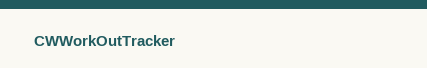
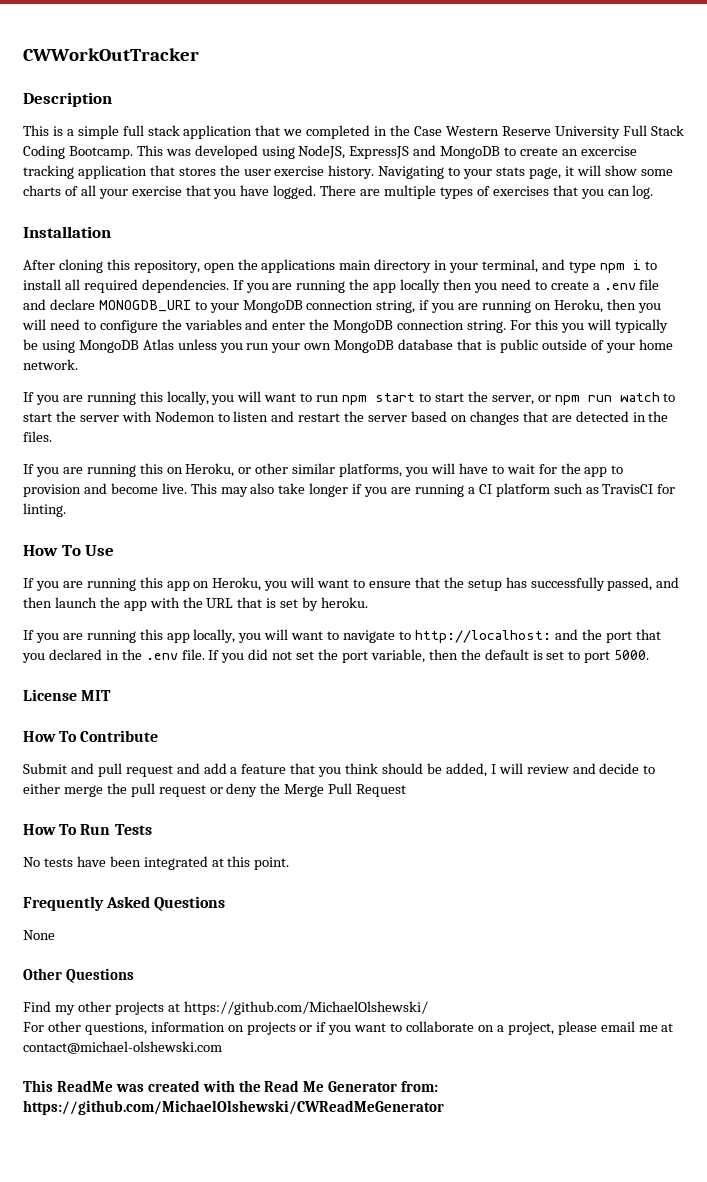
+ Description
+ This is a simple full stack application that we completed in the Case Western Reserve University Full Stack Coding Bootcamp. This was developed using NodeJS, ExpressJS and MongoDB to create an excercise tracking application that stores the user exercise history. Navigating to your stats page, it will show some charts of all your exercise that you have logged. There are multiple types of exercises that you can log.
+ Installation
+ After cloning this repository, open the applications main directory in your terminal, and type npm i to install all required dependencies. If you are running the app locally then you need to create a .env file and declare MONOGDB_URI to your MongoDB connection string, if you are running on Heroku, then you will need to configure the variables and enter the MongoDB connection string. For this you will typically be using MongoDB Atlas unless you run your own MongoDB database that is public outside of your home network.
+ If you are running this locally, you will want to run npm start to start the server, or npm run watch to start the server with Nodemon to listen and restart the server based on changes that are detected in the files.
+ If you are running this on Heroku, or other similar platforms, you will have to wait for the app to provision and become live. This may also take longer if you are running a CI platform such as TravisCI for linting.
+ How To Use
+ If you are running this app on Heroku, you will want to ensure that the setup has successfully passed, and then launch the app with the URL that is set by heroku.
+ If you are running this app locally, you will want to navigate to http://localhost: and the port that you declared in the .env file. If you did not set the port variable, then the default is set to port 5000.
+ License MIT
+ How To Contribute
+ Submit and pull request and add a feature that you think should be added, I will review and decide to either merge the pull request or deny the Merge Pull Request
+ How To Run Tests
+ No tests have been integrated at this point.
+ Frequently Asked Questions
+ None
+ Other Questions
+ Find my other projects at https://github.com/MichaelOlshewski/
+ For other questions, information on projects or if you want to collaborate on a project, please email me at contact@michael-olshewski.com
+ This ReadMe was created with the Read Me Generator from: https://github.com/MichaelOlshewski/CWReadMeGenerator

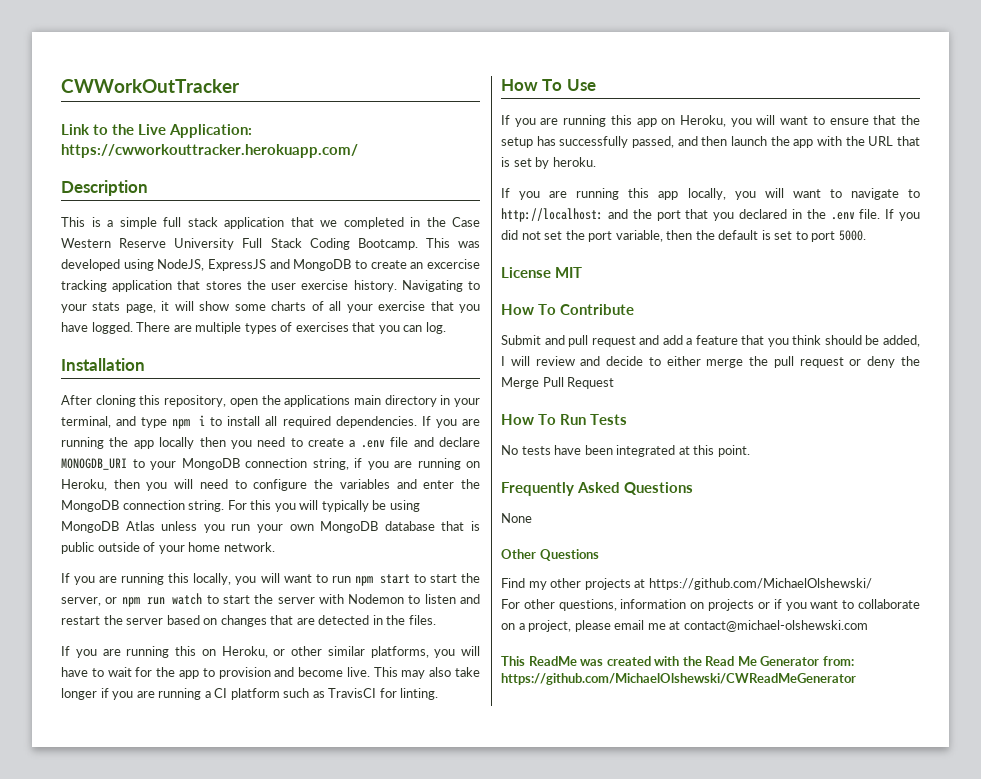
+ Link to the Live Application: https://cwworkouttracker.herokuapp.com/

